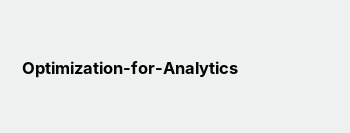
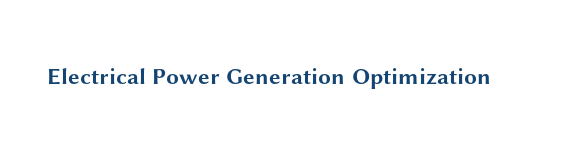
- Optimization-for-Analytics
+ Electrical Power Generation Optimization

